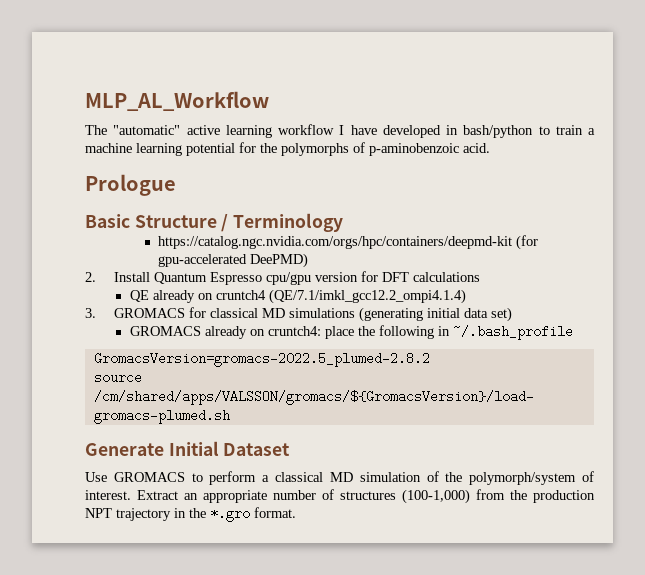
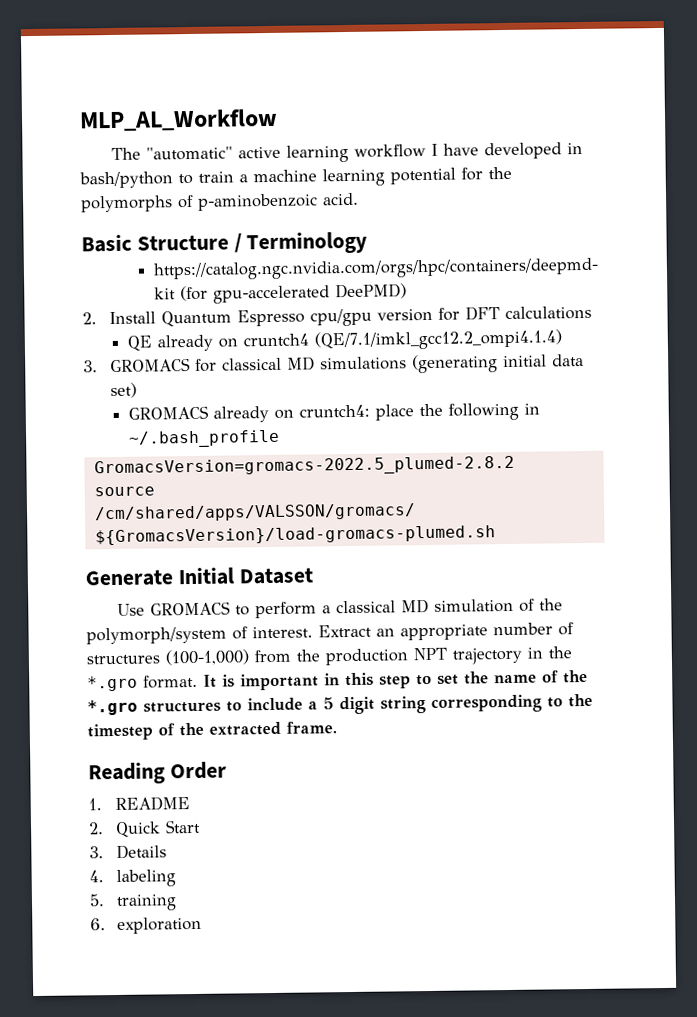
- Prologue
+ It is important in this step to set the name of the *.gro structures to include a 5 digit string corresponding to the timestep of the extracted frame.
+ Reading Order
+ 1. README
+ 2. Quick Start
+ 3. Details
+ 4. labeling
+ 5. training
+ 6. exploration

